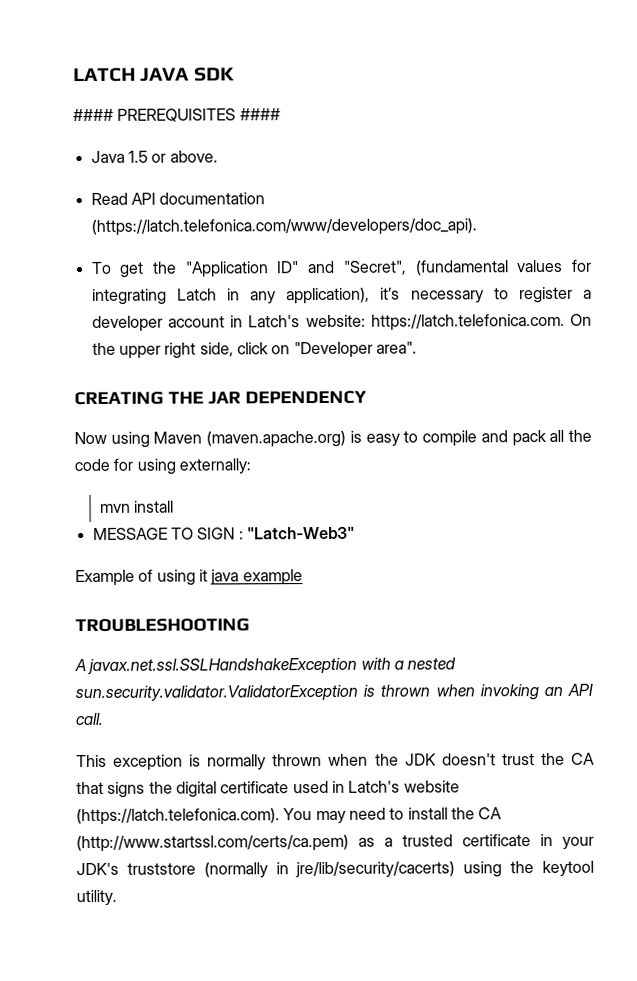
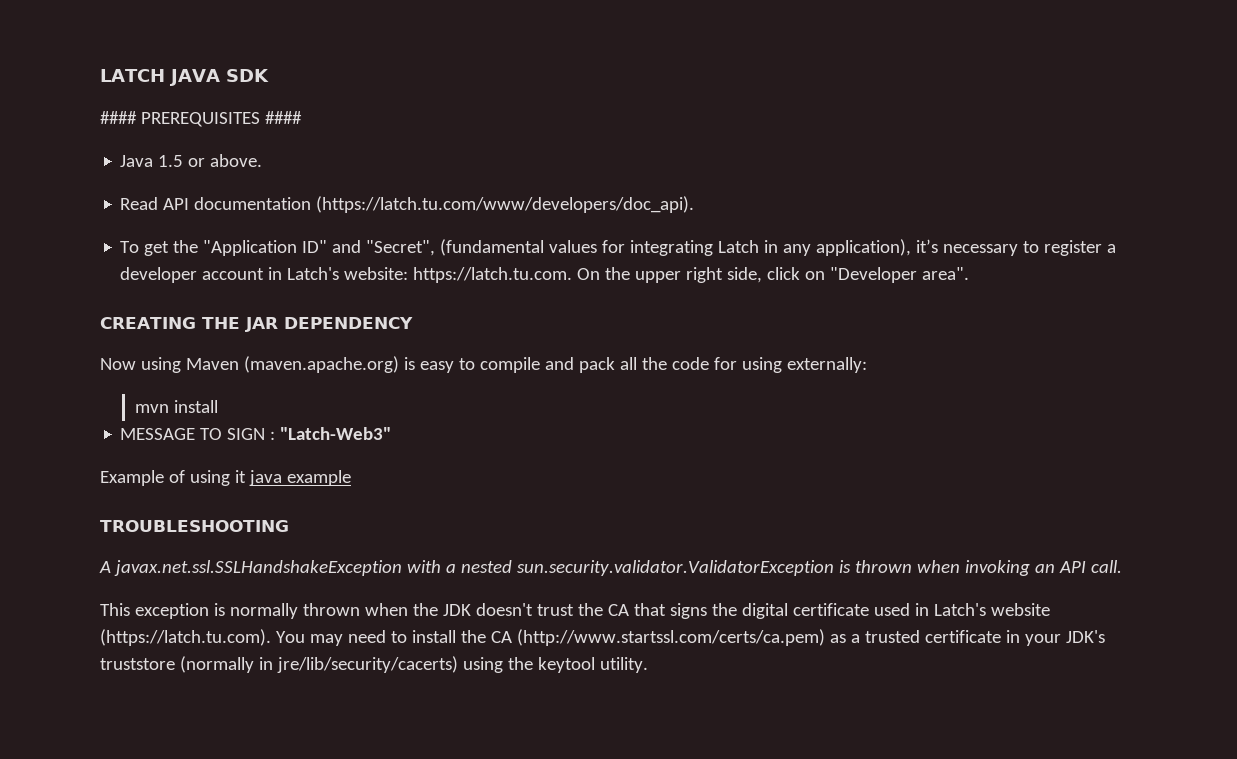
- Read API documentation (https://latch.telefonica.com/www/developers/doc_api).
+ Read API documentation (https://latch.tu.com/www/developers/doc_api).
- To get the "Application ID" and "Secret", (fundamental values for integrating Latch in any application), it’s necessary to register a developer account in Latch's website: https://latch.telefonica.com. On the upper right side, click on "Developer area".
+ To get the "Application ID" and "Secret", (fundamental values for integrating Latch in any application), it’s necessary to register a developer account in Latch's website: https://latch.tu.com. On the upper right side, click on "Developer area".
- This exception is normally thrown when the JDK doesn't trust the CA that signs the digital certificate used in Latch's website (https://latch.telefonica.com). You may need to install the CA (http://www.startssl.com/certs/ca.pem) as a trusted certificate in your JDK's truststore (normally in jre/lib/security/cacerts) using the keytool utility.
+ This exception is normally thrown when the JDK doesn't trust the CA that signs the digital certificate used in Latch's website (https://latch.tu.com). You may need to install the CA (http://www.startssl.com/certs/ca.pem) as a trusted certificate in your JDK's truststore (normally in jre/lib/security/cacerts) using the keytool utility.

